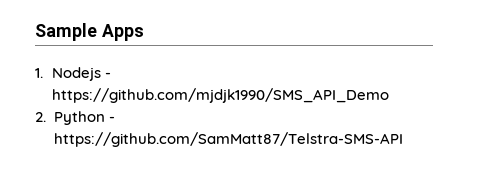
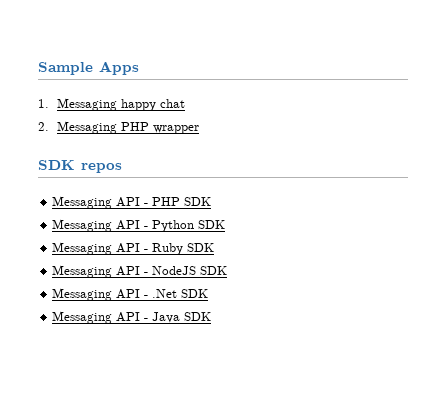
- 1. Nodejs - https://github.com/mjdjk1990/SMS_API_Demo
- 2. Python - https://github.com/SamMatt87/Telstra-SMS-API
+ 1. Messaging happy chat
+ 2. Messaging PHP wrapper
+ SDK repos
+ Messaging API - PHP SDK
+ Messaging API - Python SDK
+ Messaging API - Ruby SDK
+ Messaging API - NodeJS SDK
+ Messaging API - .Net SDK
+ Messaging API - Java SDK

